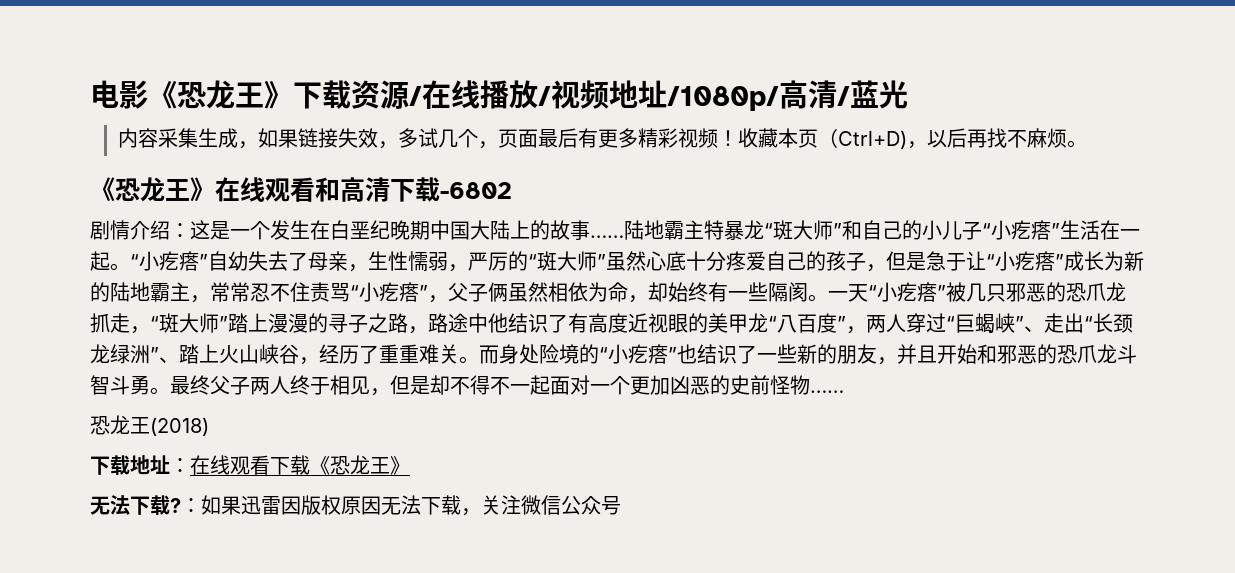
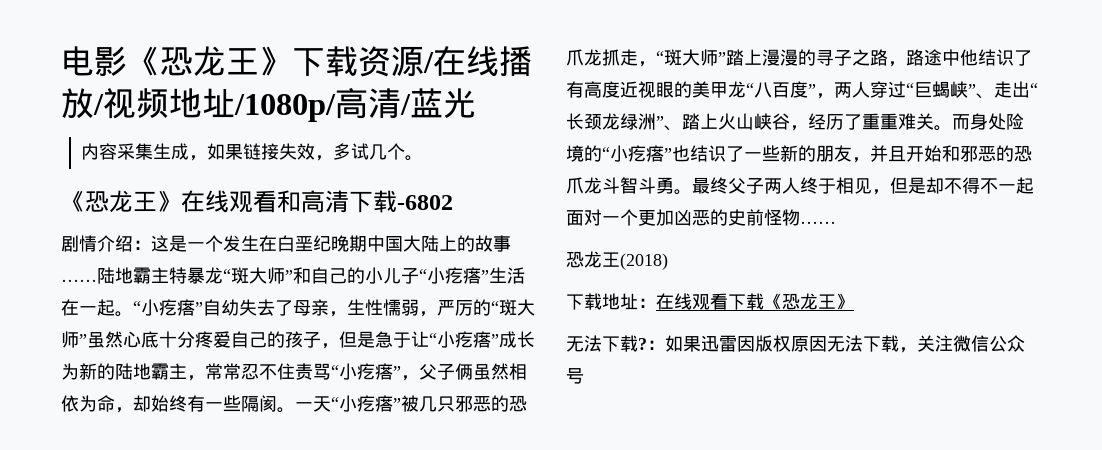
- 内容采集生成，如果链接失效，多试几个，页面最后有更多精彩视频！收藏本页（Ctrl+D)，以后再找不麻烦。
+ 内容采集生成，如果链接失效，多试几个。

